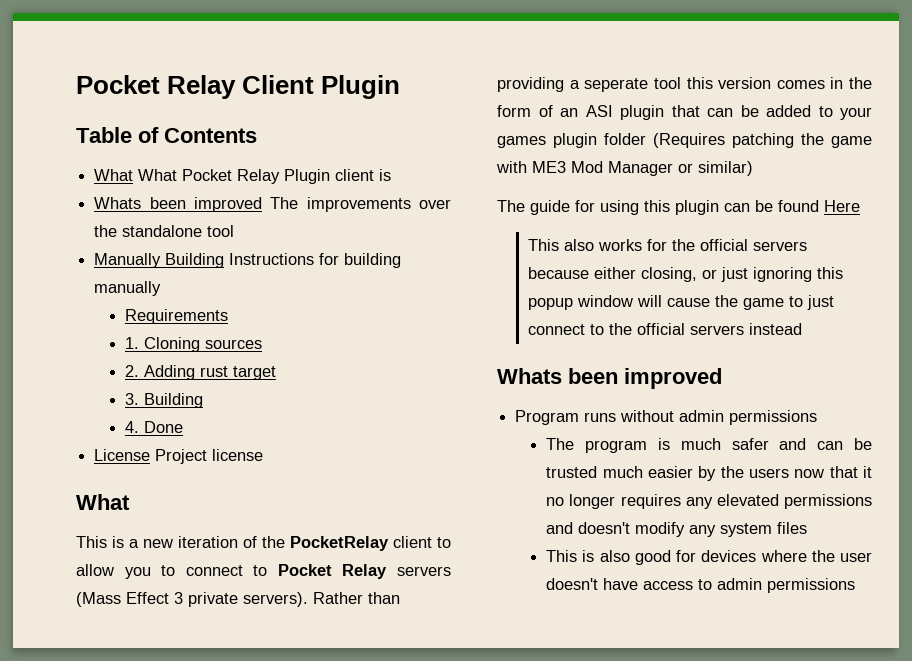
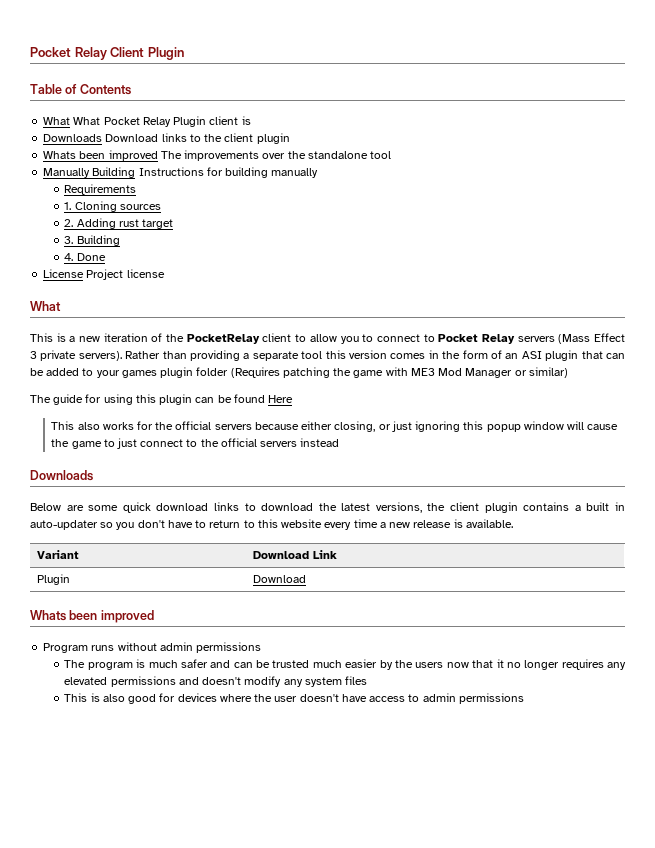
+ Downloads Download links to the client plugin
- Rather than providing a seperate tool this version comes in the form of an ASI plugin that can be added to your games plugin folder (Requires patching the game with ME3 Mod Manager or similar)
+ Rather than providing a separate tool this version comes in the form of an ASI plugin that can be added to your games plugin folder (Requires patching the game with ME3 Mod Manager or similar)
  This also works for the official servers because either closing, or just ignoring this popup window will cause the game to just connect to the official servers instead
+ Downloads
+ Below are some quick download links to download the latest versions, the client plugin contains a built in auto-updater so you don't have to return to this website every time a new release is available.
+ Variant | Download Link
+ Plugin | Download

